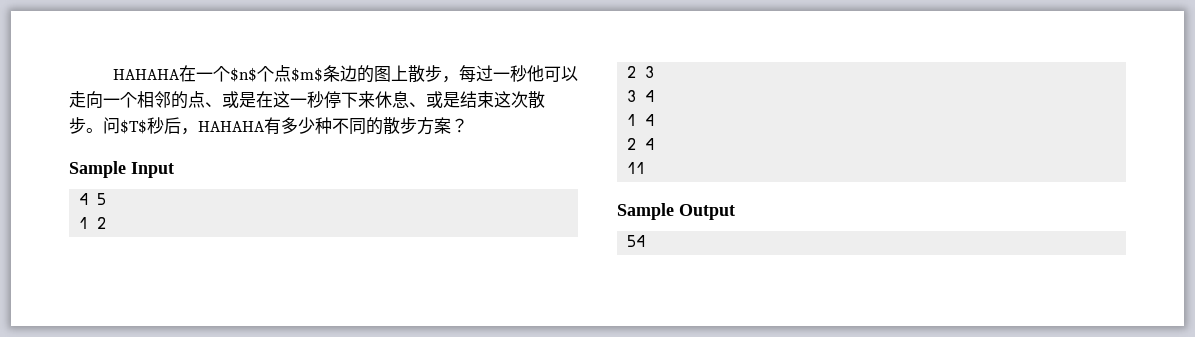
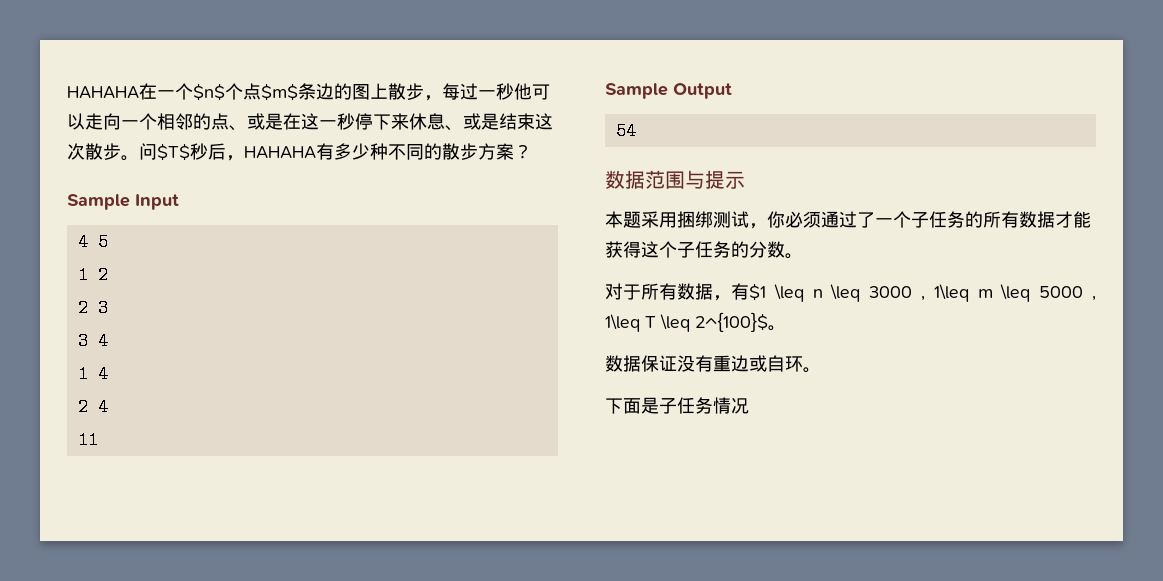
+ 数据范围与提示
+ 本题采用捆绑测试，你必须通过了一个子任务的所有数据才能获得这个子任务的分数。
+ 对于所有数据，有$1 \leq n \leq 3000 , 1\leq m \leq 5000 , 1\leq T \leq 2^{100}$。
+ 数据保证没有重边或自环。
+ 下面是子任务情况

